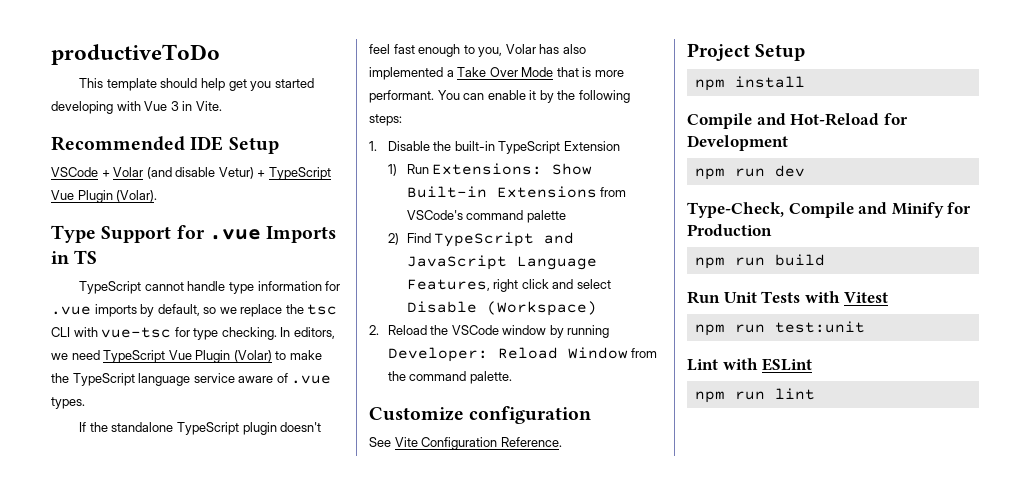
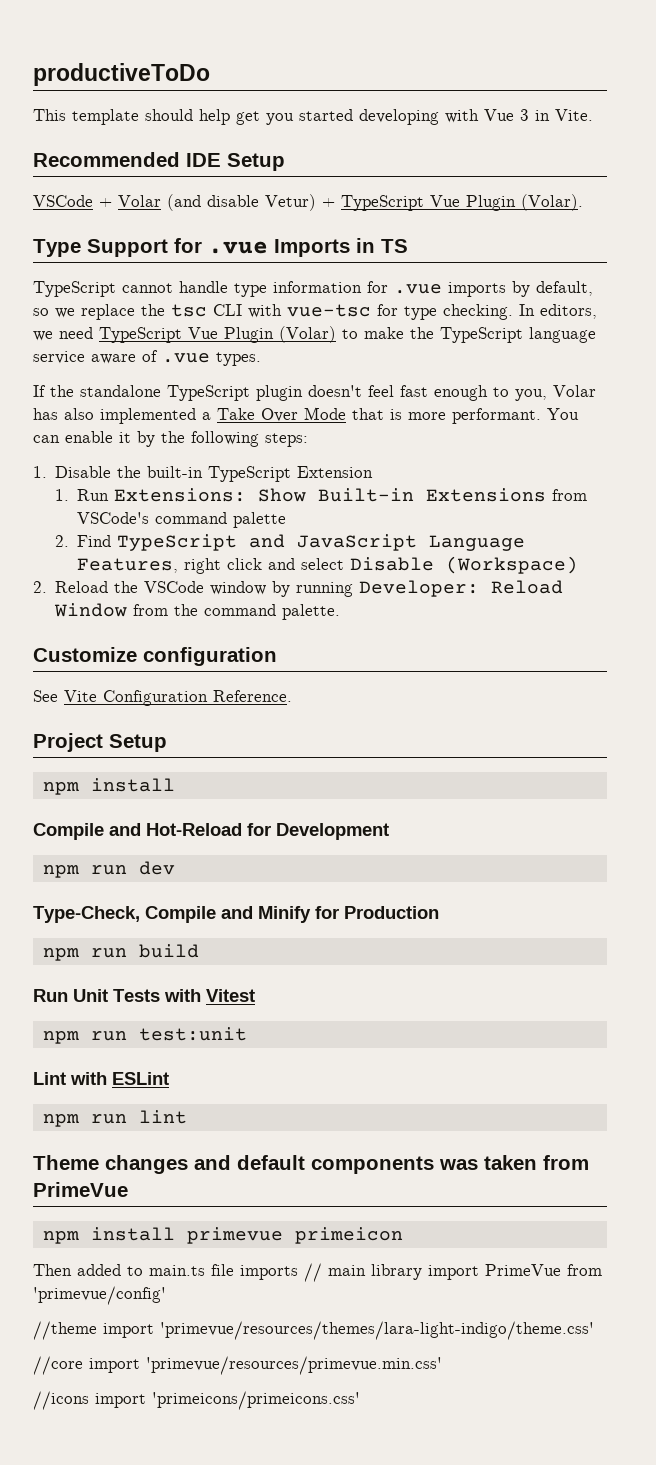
- 1) Run Extensions: Show Built-in Extensions from VSCode's command palette
+ 1. Run Extensions: Show Built-in Extensions from VSCode's command palette
- 2) Find TypeScript and JavaScript Language Features, right click and select Disable (Workspace)
+ 2. Find TypeScript and JavaScript Language Features, right click and select Disable (Workspace)
+ Theme changes and default components was taken from PrimeVue
+ npm install primevue primeicon
+ Then added to main.ts file imports // main library import PrimeVue from 'primevue/config'
+ //theme import 'primevue/resources/themes/lara-light-indigo/theme.css'
+ //core import 'primevue/resources/primevue.min.css'
+ //icons import 'primeicons/primeicons.css'

